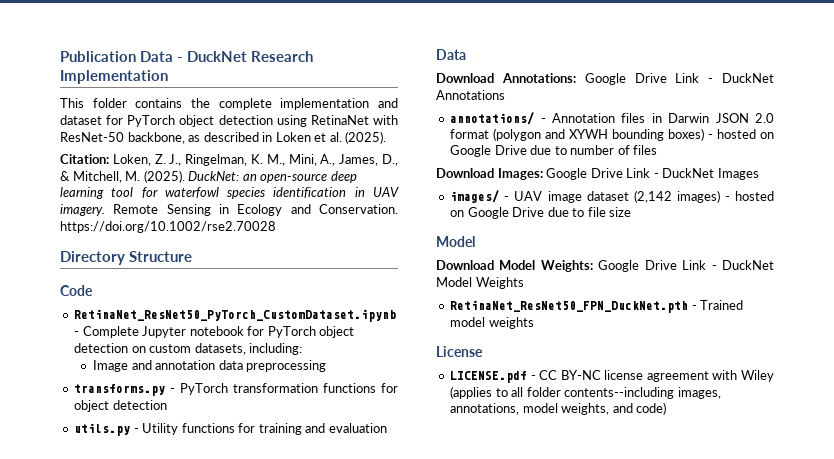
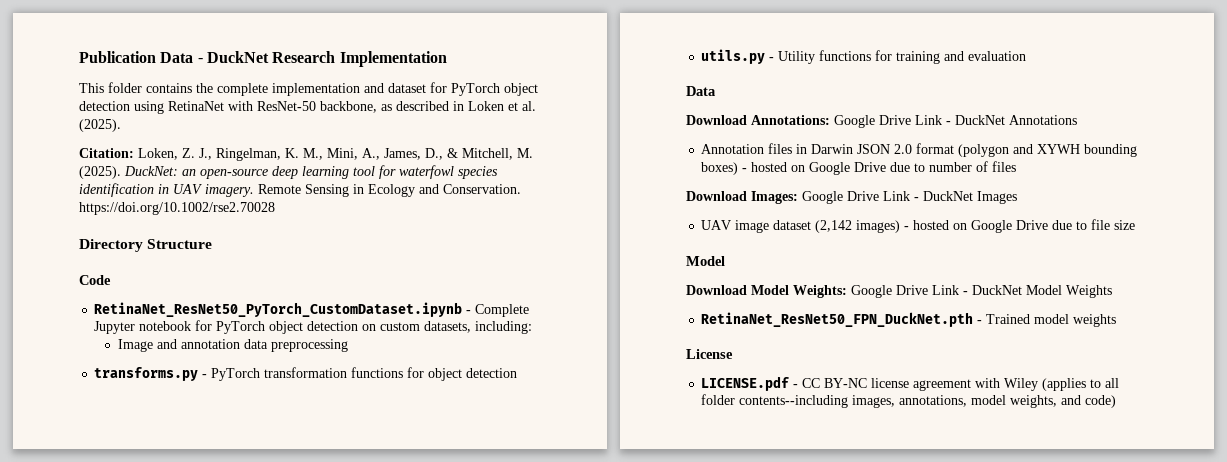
- annotations/ - Annotation files in Darwin JSON 2.0 format (polygon and XYWH bounding boxes) - hosted on Google Drive due to number of files
+ Annotation files in Darwin JSON 2.0 format (polygon and XYWH bounding boxes) - hosted on Google Drive due to number of files
- images/ - UAV image dataset (2,142 images) - hosted on Google Drive due to file size
+ UAV image dataset (2,142 images) - hosted on Google Drive due to file size

